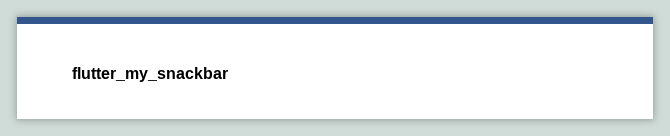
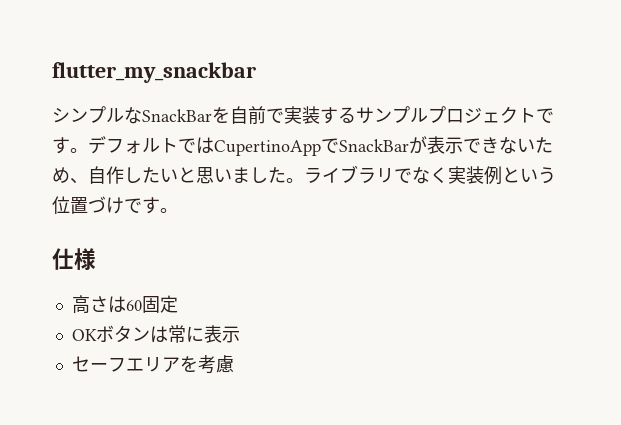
+ シンプルなSnackBarを自前で実装するサンプルプロジェクトです。デフォルトではCupertinoAppでSnackBarが表示できないため、自作したいと思いました。ライブラリでなく実装例という位置づけです。
+ 仕様
+ 高さは60固定
+ OKボタンは常に表示
+ セーフエリアを考慮

